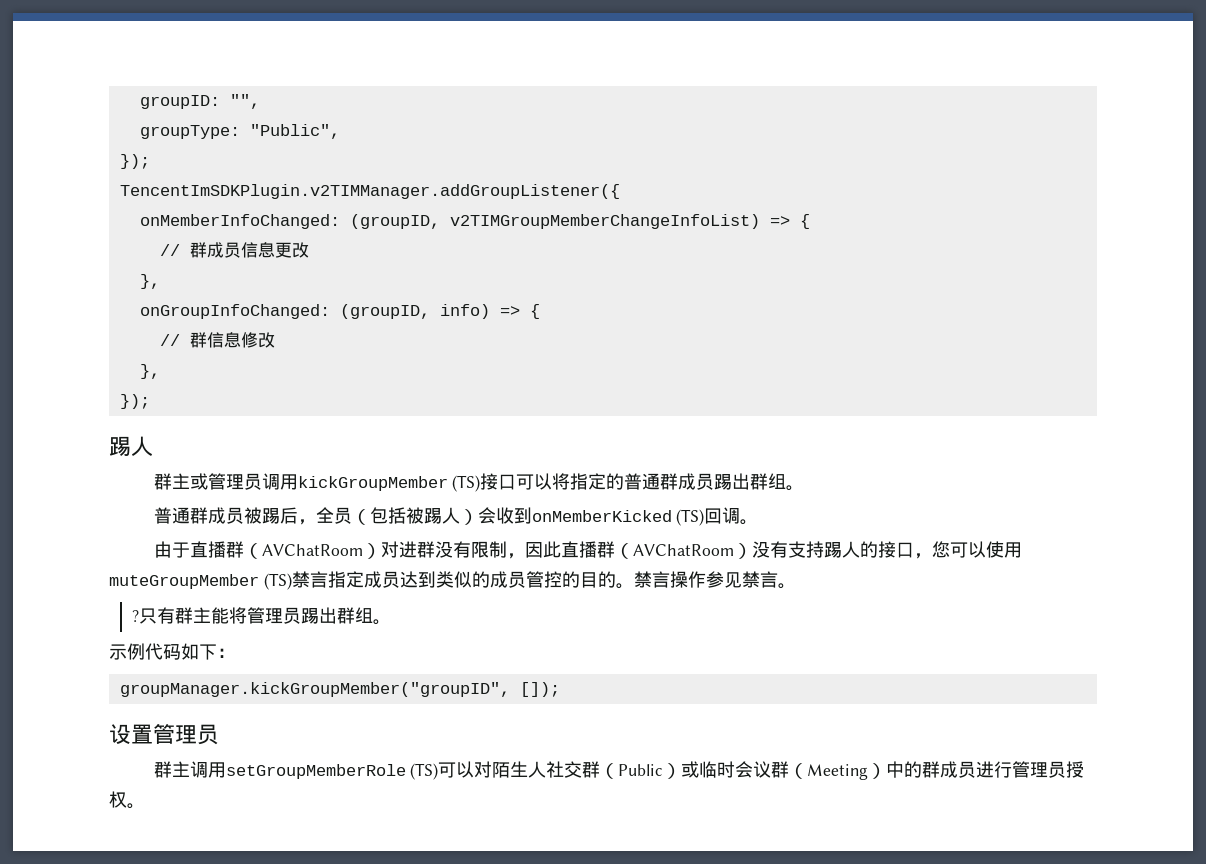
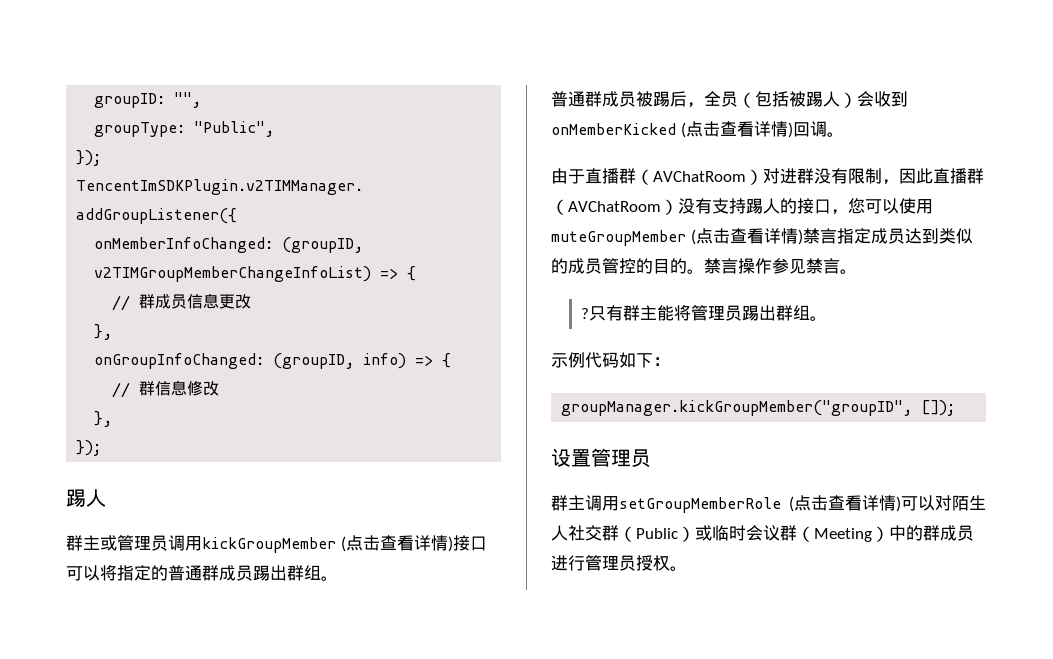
- 群主或管理员调用kickGroupMember (TS)接口可以将指定的普通群成员踢出群组。
+ 群主或管理员调用kickGroupMember (点击查看详情)接口可以将指定的普通群成员踢出群组。
- 普通群成员被踢后，全员（包括被踢人）会收到onMemberKicked (TS)回调。
+ 普通群成员被踢后，全员（包括被踢人）会收到onMemberKicked (点击查看详情)回调。
- 由于直播群（AVChatRoom）对进群没有限制，因此直播群（AVChatRoom）没有支持踢人的接口，您可以使用muteGroupMember (TS)禁言指定成员达到类似的成员管控的目的。
+ 由于直播群（AVChatRoom）对进群没有限制，因此直播群（AVChatRoom）没有支持踢人的接口，您可以使用muteGroupMember (点击查看详情)禁言指定成员达到类似的成员管控的目的。
- 群主调用setGroupMemberRole (TS)可以对陌生人社交群（Public）或临时会议群（Meeting）中的群成员进行管理员授权。
+ 群主调用setGroupMemberRole (点击查看详情)可以对陌生人社交群（Public）或临时会议群（Meeting）中的群成员进行管理员授权。

